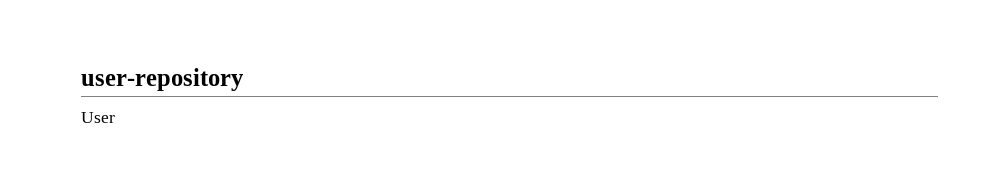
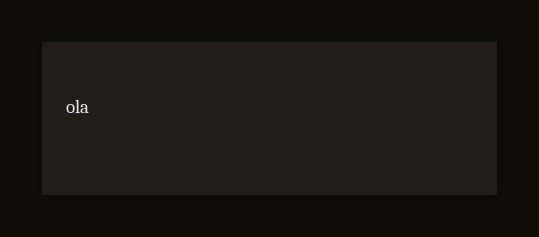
- user-repository
- User
+ ola

